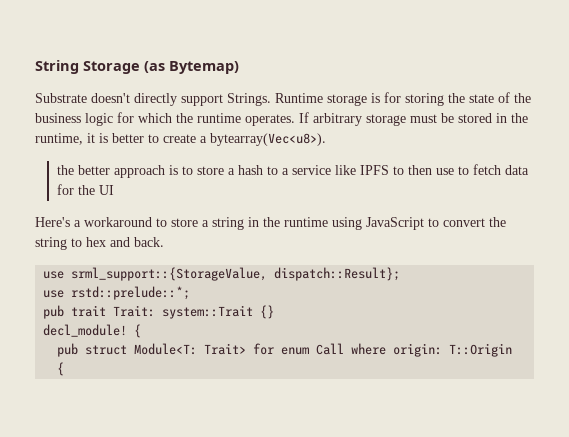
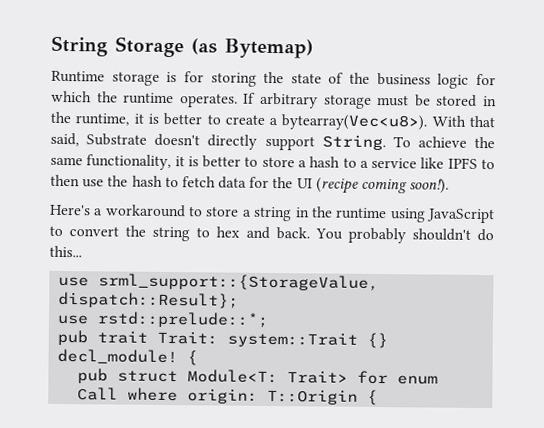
- Substrate doesn't directly support Strings.
- If arbitrary storage must be stored in the runtime, it is better to create a bytearray(Vec<u8>).
- the better approach is to store a hash to a service like IPFS to then use to fetch data for the UI
+ If arbitrary storage must be stored in the runtime, it is better to create a bytearray(Vec<u8>). With that said, Substrate doesn't directly support String. To achieve the same functionality, it is better to store a hash to a service like IPFS to then use the hash to fetch data for the UI (recipe coming soon!).
+ You probably shouldn't do this...

